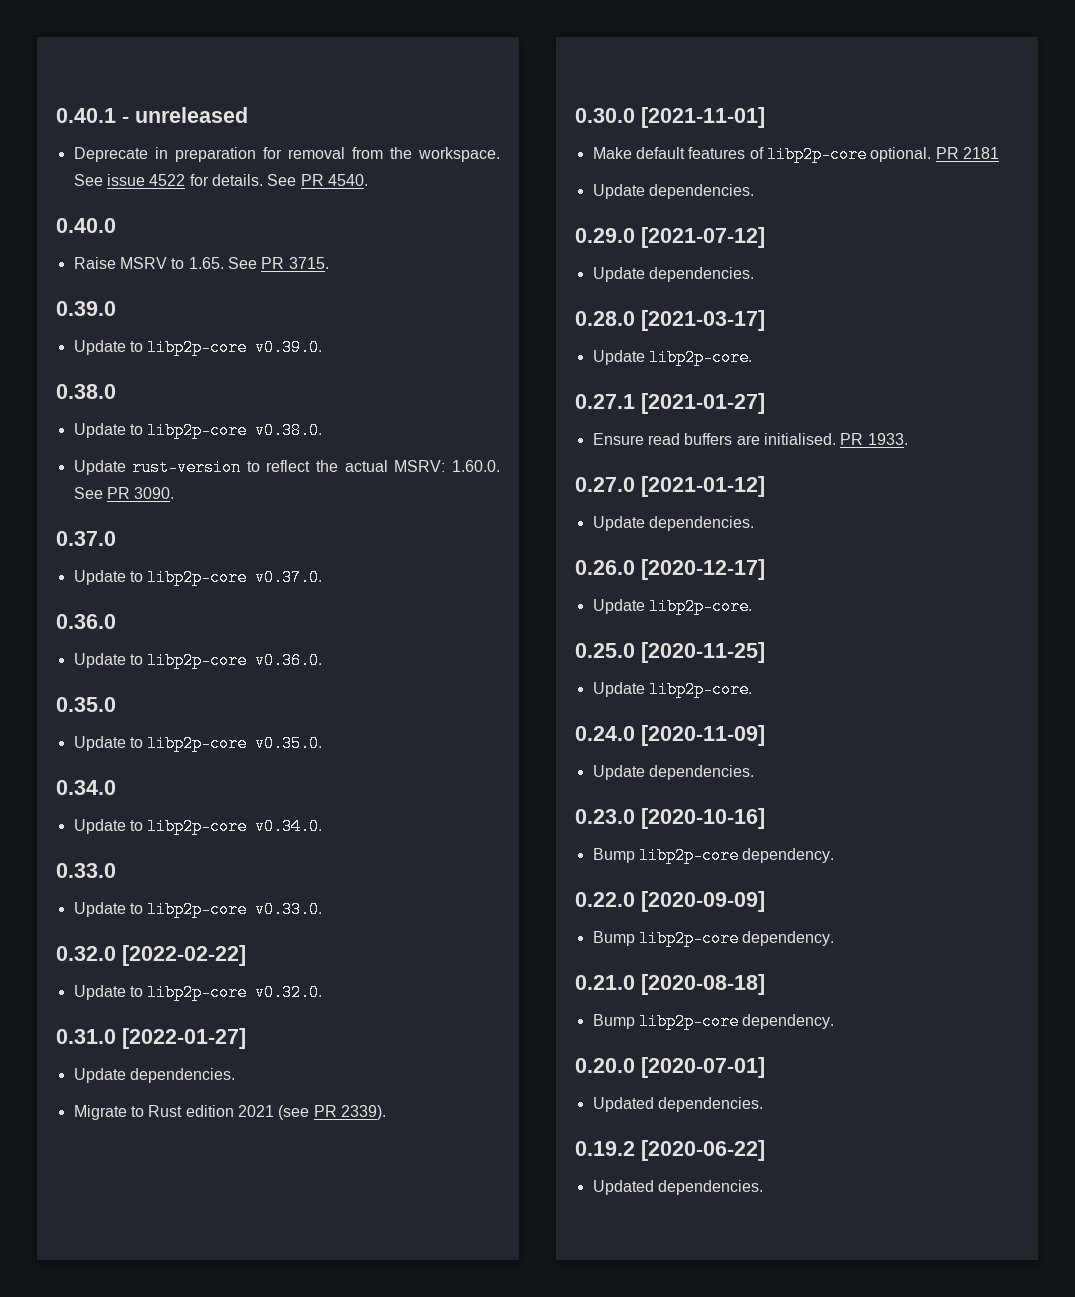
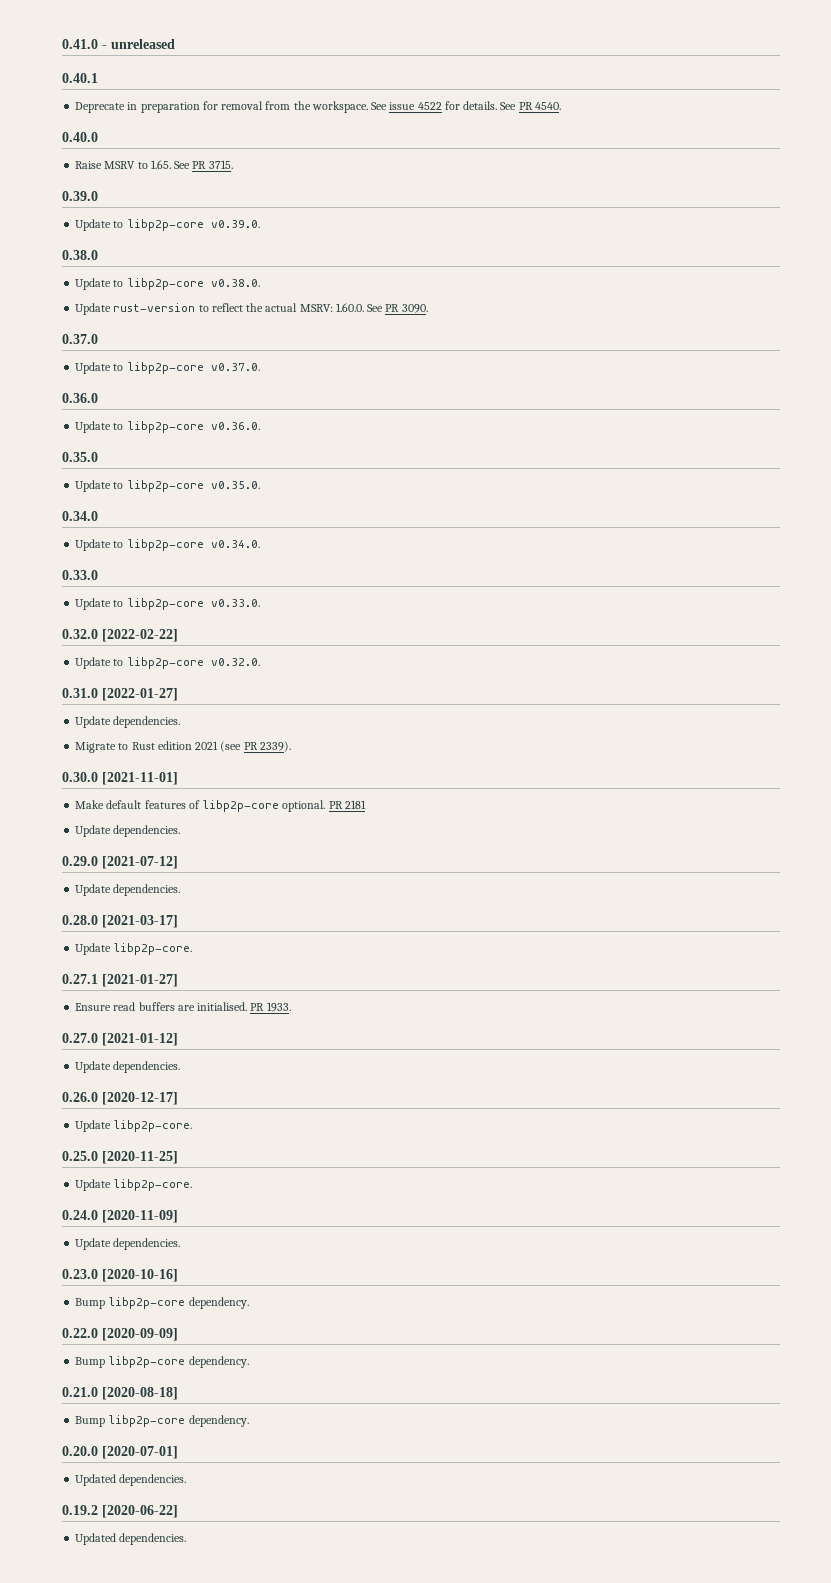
- 0.40.1 - unreleased
+ 0.41.0 - unreleased
+ 0.40.1

